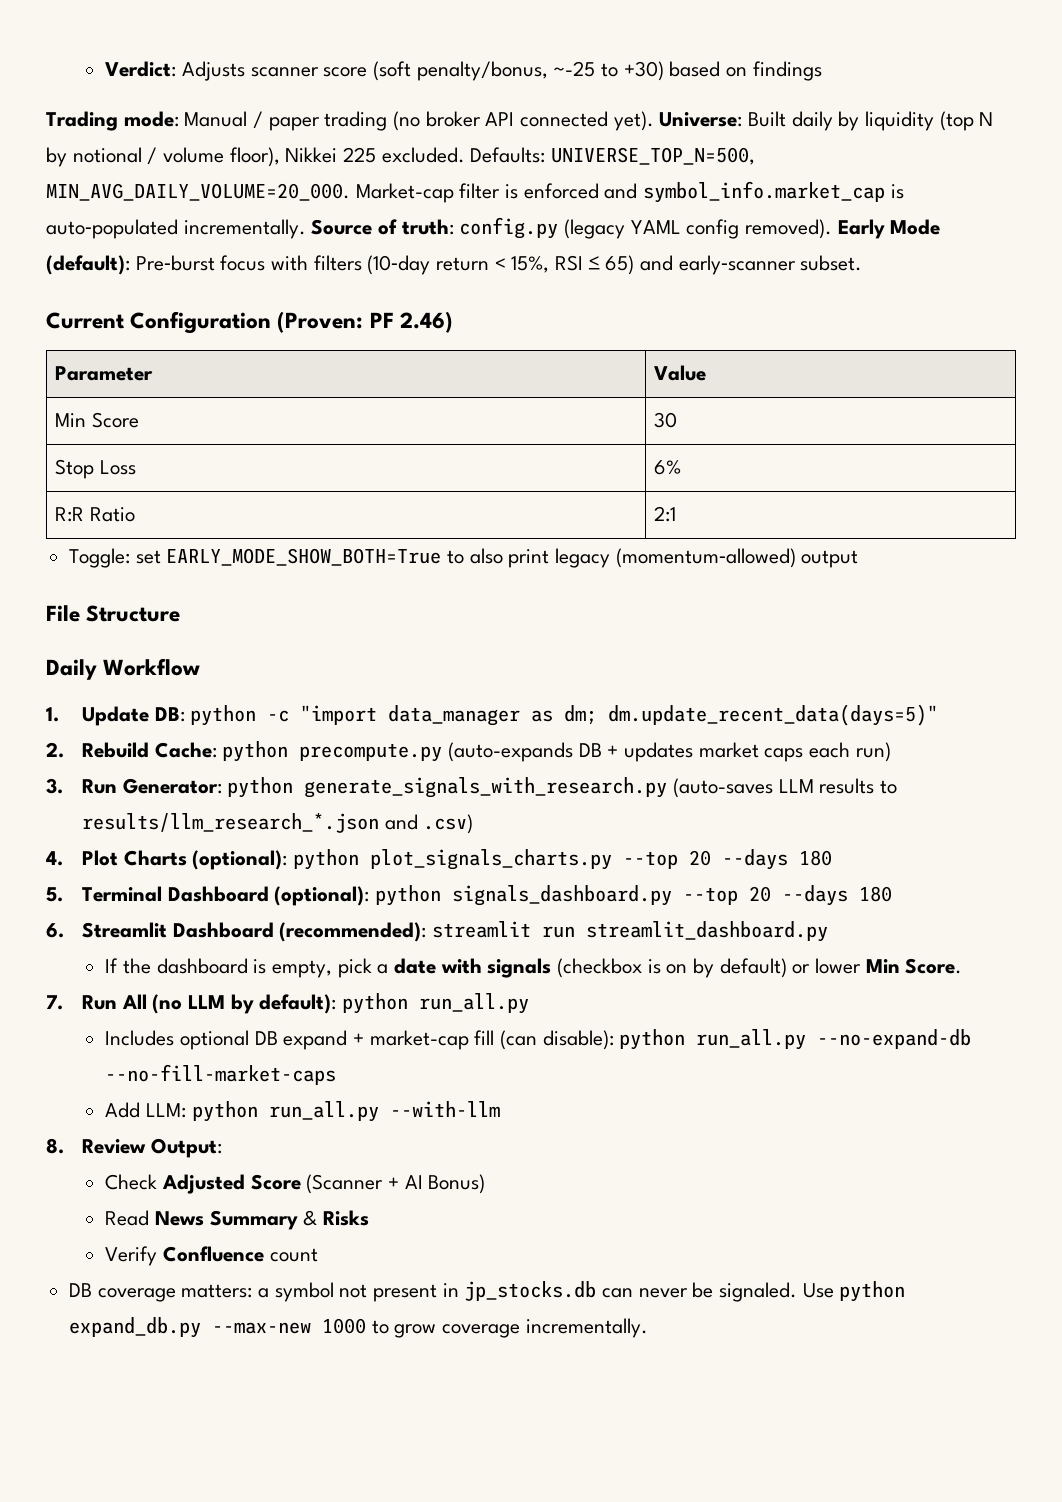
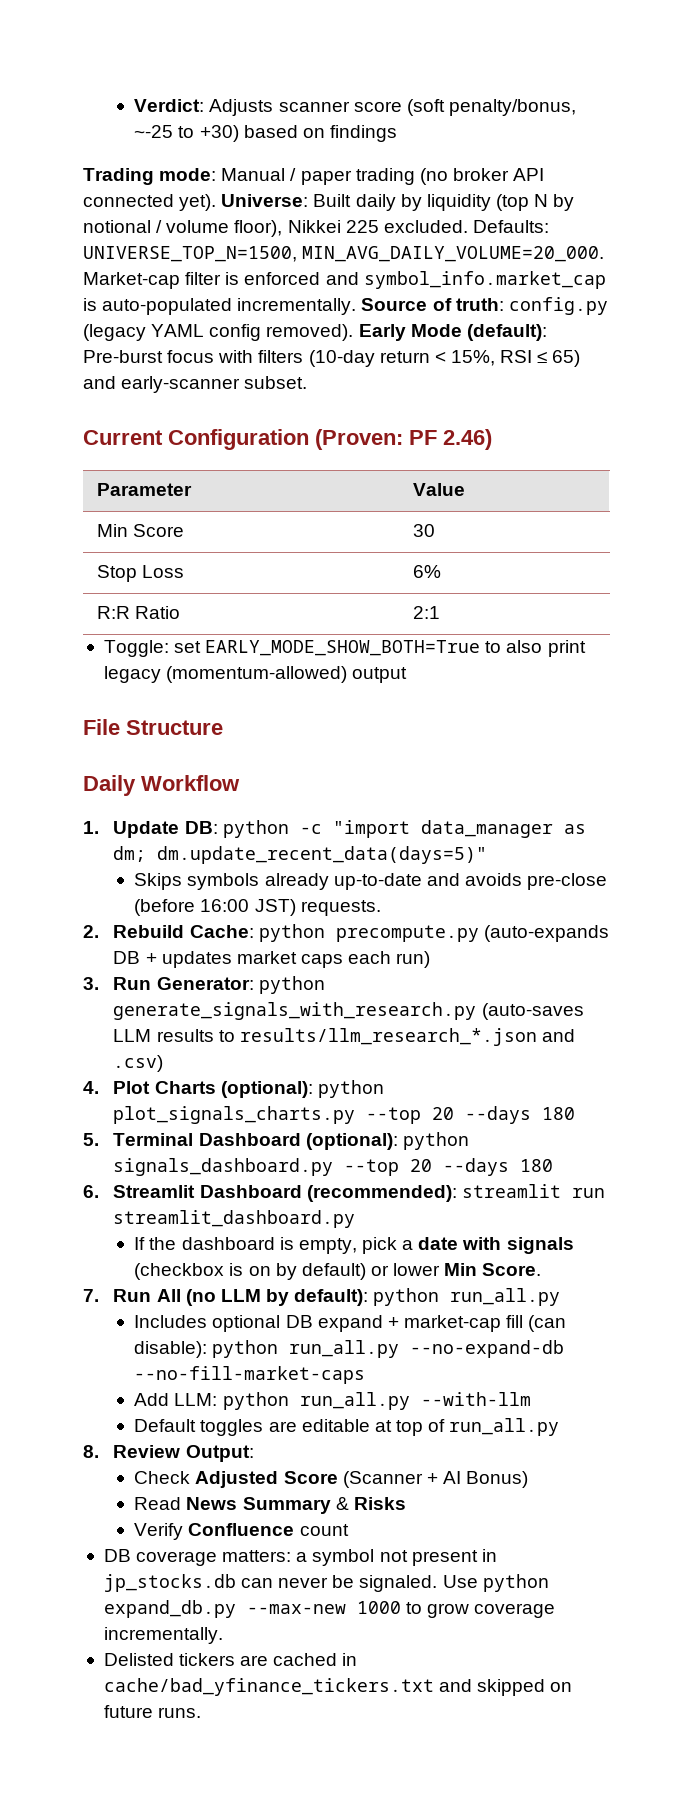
- Defaults: UNIVERSE_TOP_N=500, MIN_AVG_DAILY_VOLUME=20_000.
+ Defaults: UNIVERSE_TOP_N=1500, MIN_AVG_DAILY_VOLUME=20_000.
+ Skips symbols already up-to-date and avoids pre‑close (before 16:00 JST) requests.
+ Default toggles are editable at top of run_all.py
+ Delisted tickers are cached in cache/bad_yfinance_tickers.txt and skipped on future runs.

